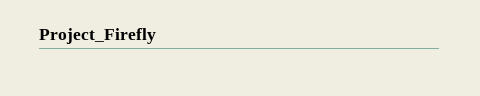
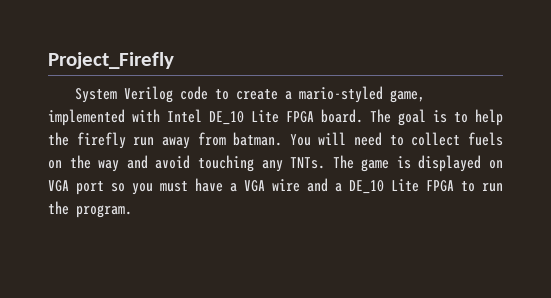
+ System Verilog code to create a mario-styled game, implemented with Intel DE_10 Lite FPGA board. The goal is to help the firefly run away from batman. You will need to collect fuels on the way and avoid touching any TNTs. The game is displayed on VGA port so you must have a VGA wire and a DE_10 Lite FPGA to run the program.

